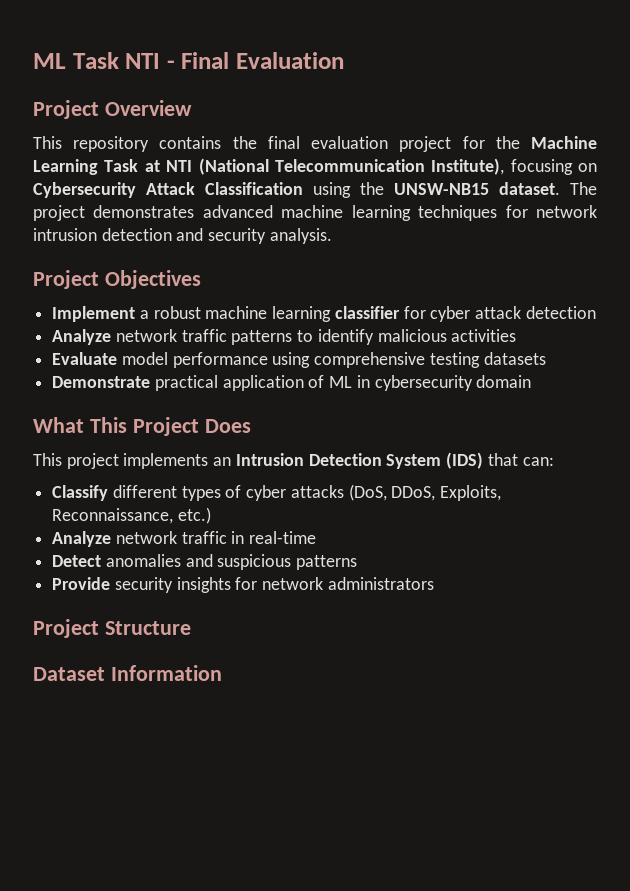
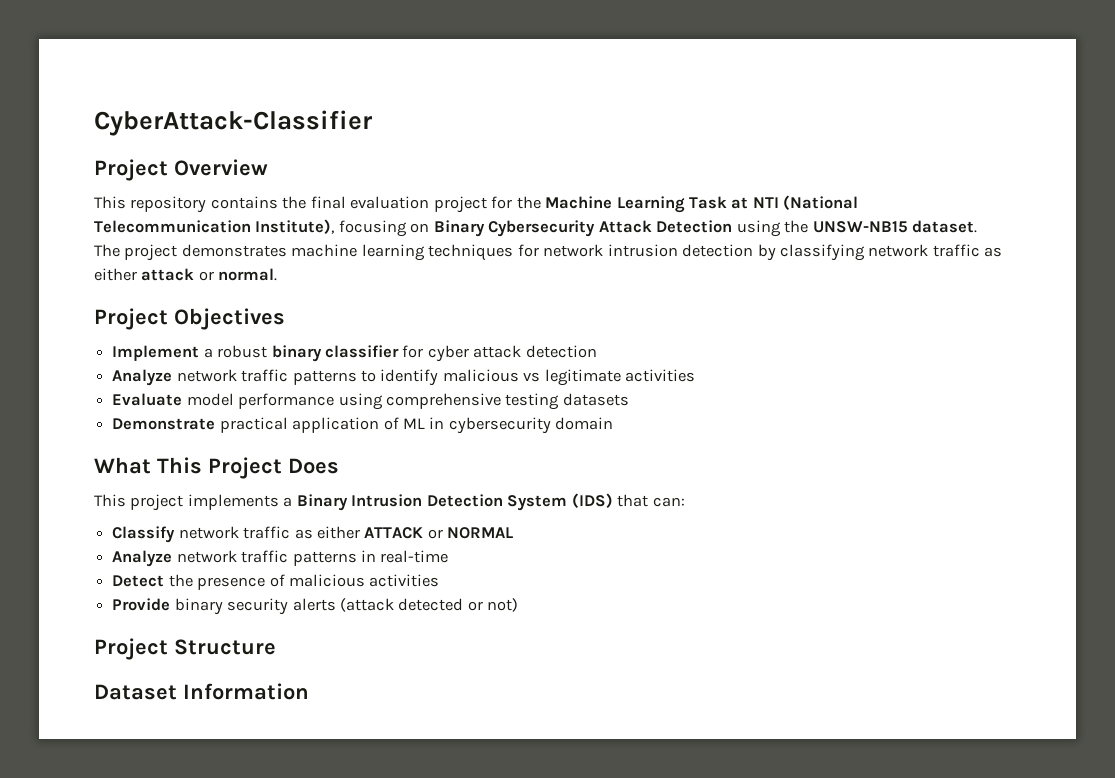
- ML Task NTI - Final Evaluation
+ CyberAttack-Classifier
- This repository contains the final evaluation project for the Machine Learning Task at NTI (National Telecommunication Institute), focusing on Cybersecurity Attack Classification using the UNSW-NB15 dataset.
+ This repository contains the final evaluation project for the Machine Learning Task at NTI (National Telecommunication Institute), focusing on Binary Cybersecurity Attack Detection using the UNSW-NB15 dataset.
- The project demonstrates advanced machine learning techniques for network intrusion detection and security analysis.
+ The project demonstrates machine learning techniques for network intrusion detection by classifying network traffic as either attack or normal.
- Implement a robust machine learning classifier for cyber attack detection
+ Implement a robust binary classifier for cyber attack detection
- Analyze network traffic patterns to identify malicious activities
+ Analyze network traffic patterns to identify malicious vs legitimate activities
- This project implements an Intrusion Detection System (IDS) that can:
+ This project implements a Binary Intrusion Detection System (IDS) that can:
- Classify different types of cyber attacks (DoS, DDoS, Exploits, Reconnaissance, etc.)
- Analyze network traffic in real-time
+ Classify network traffic as either ATTACK or NORMAL
+ Analyze network traffic patterns in real-time
- Detect anomalies and suspicious patterns
- Provide security insights for network administrators
+ Detect the presence of malicious activities
+ Provide binary security alerts (attack detected or not)

